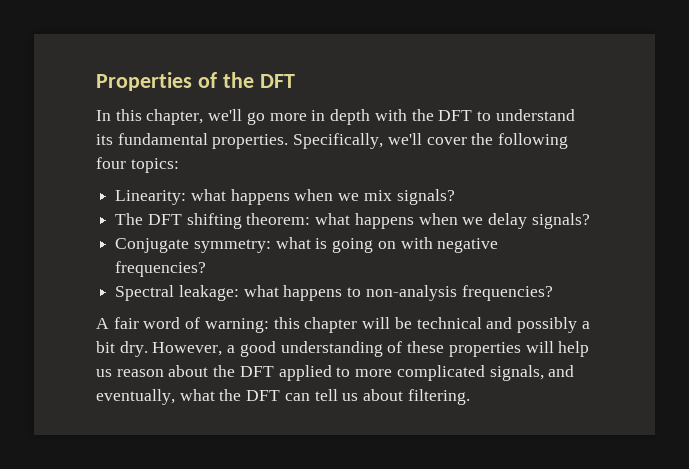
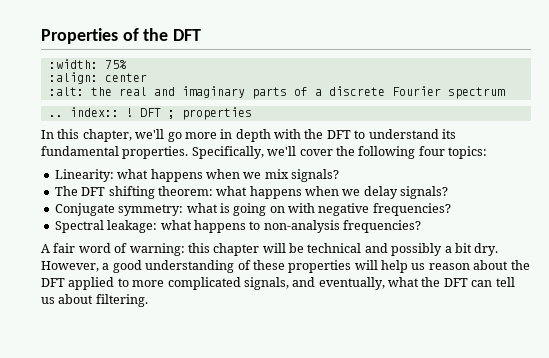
+ :width: 75%
+ :align: center
+ :alt: the real and imaginary parts of a discrete Fourier spectrum
+ .. index:: ! DFT ; properties

